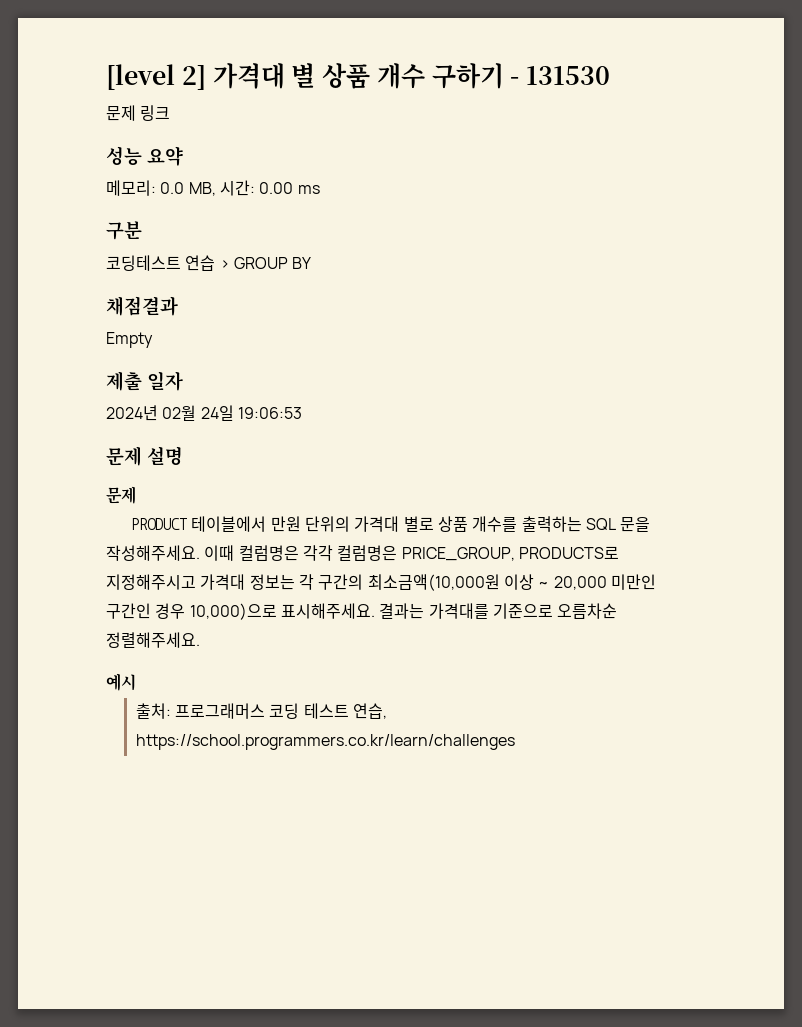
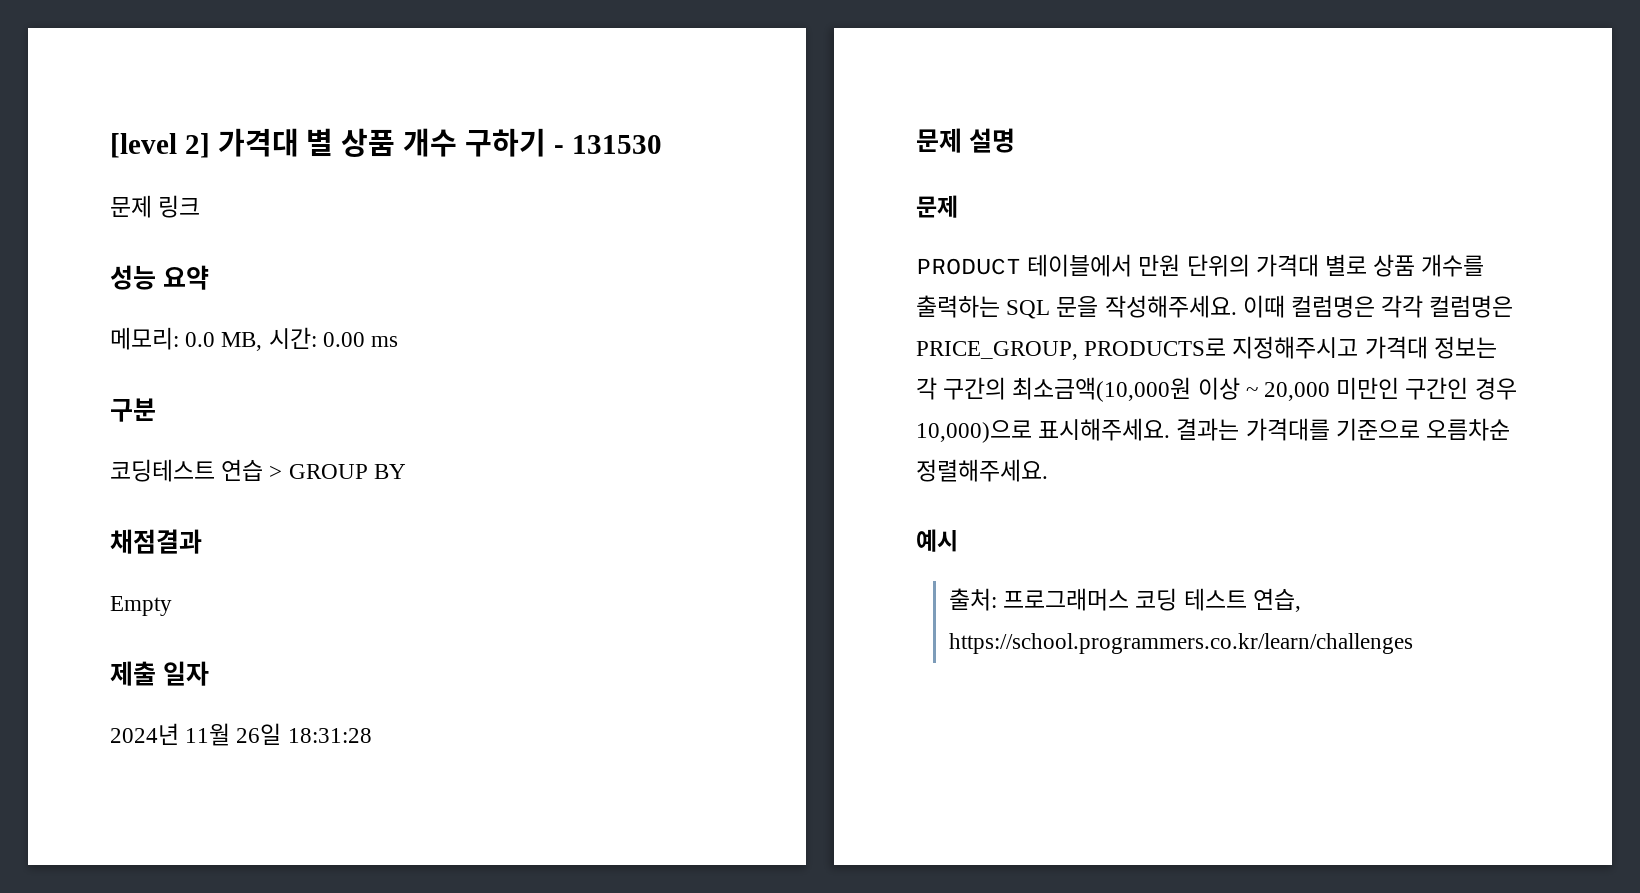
- 2024년 02월 24일 19:06:53
+ 2024년 11월 26일 18:31:28

